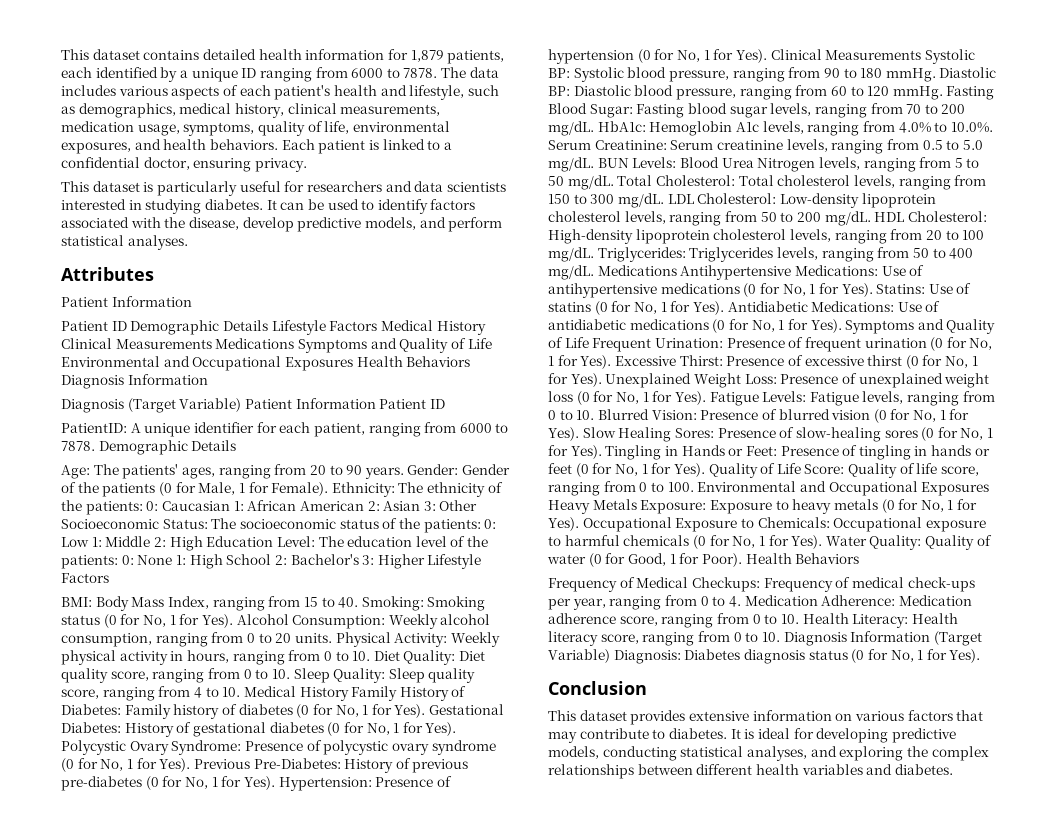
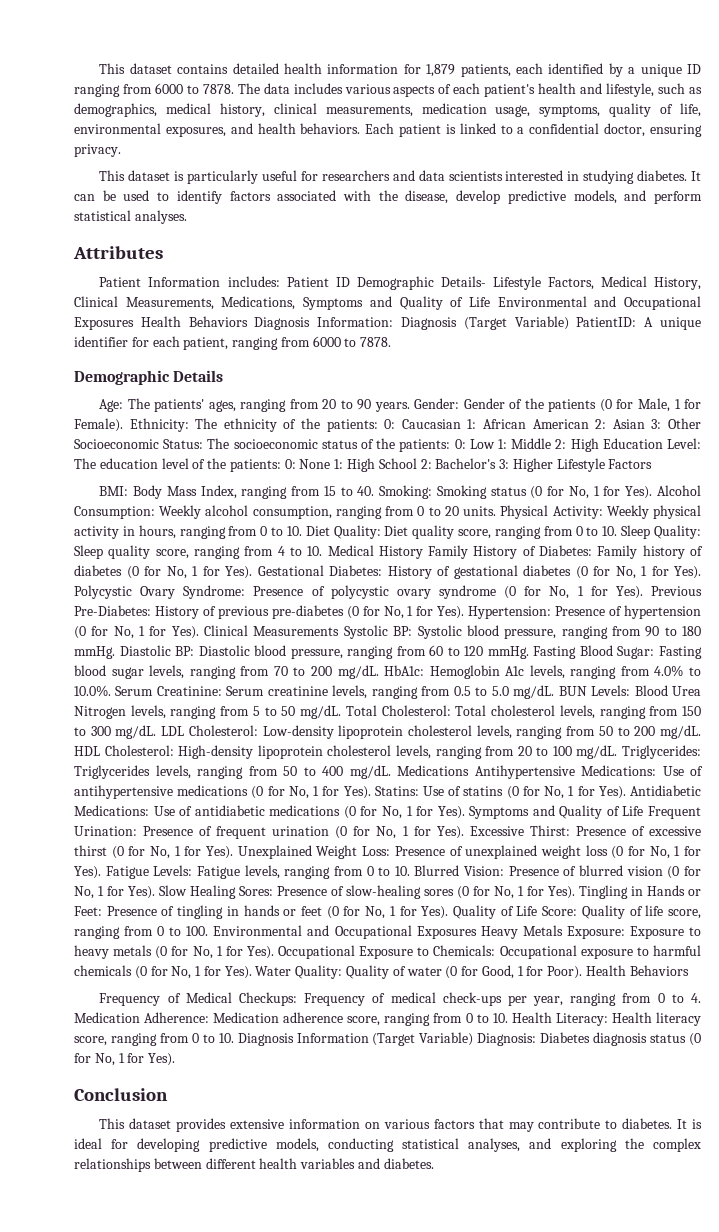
  Attributes
- Patient Information
- Patient ID Demographic Details Lifestyle Factors Medical History Clinical Measurements Medications Symptoms and Quality of Life Environmental and Occupational Exposures Health Behaviors Diagnosis Information
- Diagnosis (Target Variable) Patient Information Patient ID
- PatientID: A unique identifier for each patient, ranging from 6000 to 7878. Demographic Details
+ Patient Information includes: Patient ID Demographic Details- Lifestyle Factors, Medical History, Clinical Measurements, Medications, Symptoms and Quality of Life Environmental and Occupational Exposures Health Behaviors Diagnosis Information: Diagnosis (Target Variable) PatientID: A unique identifier for each patient, ranging from 6000 to 7878.
+ Demographic Details

